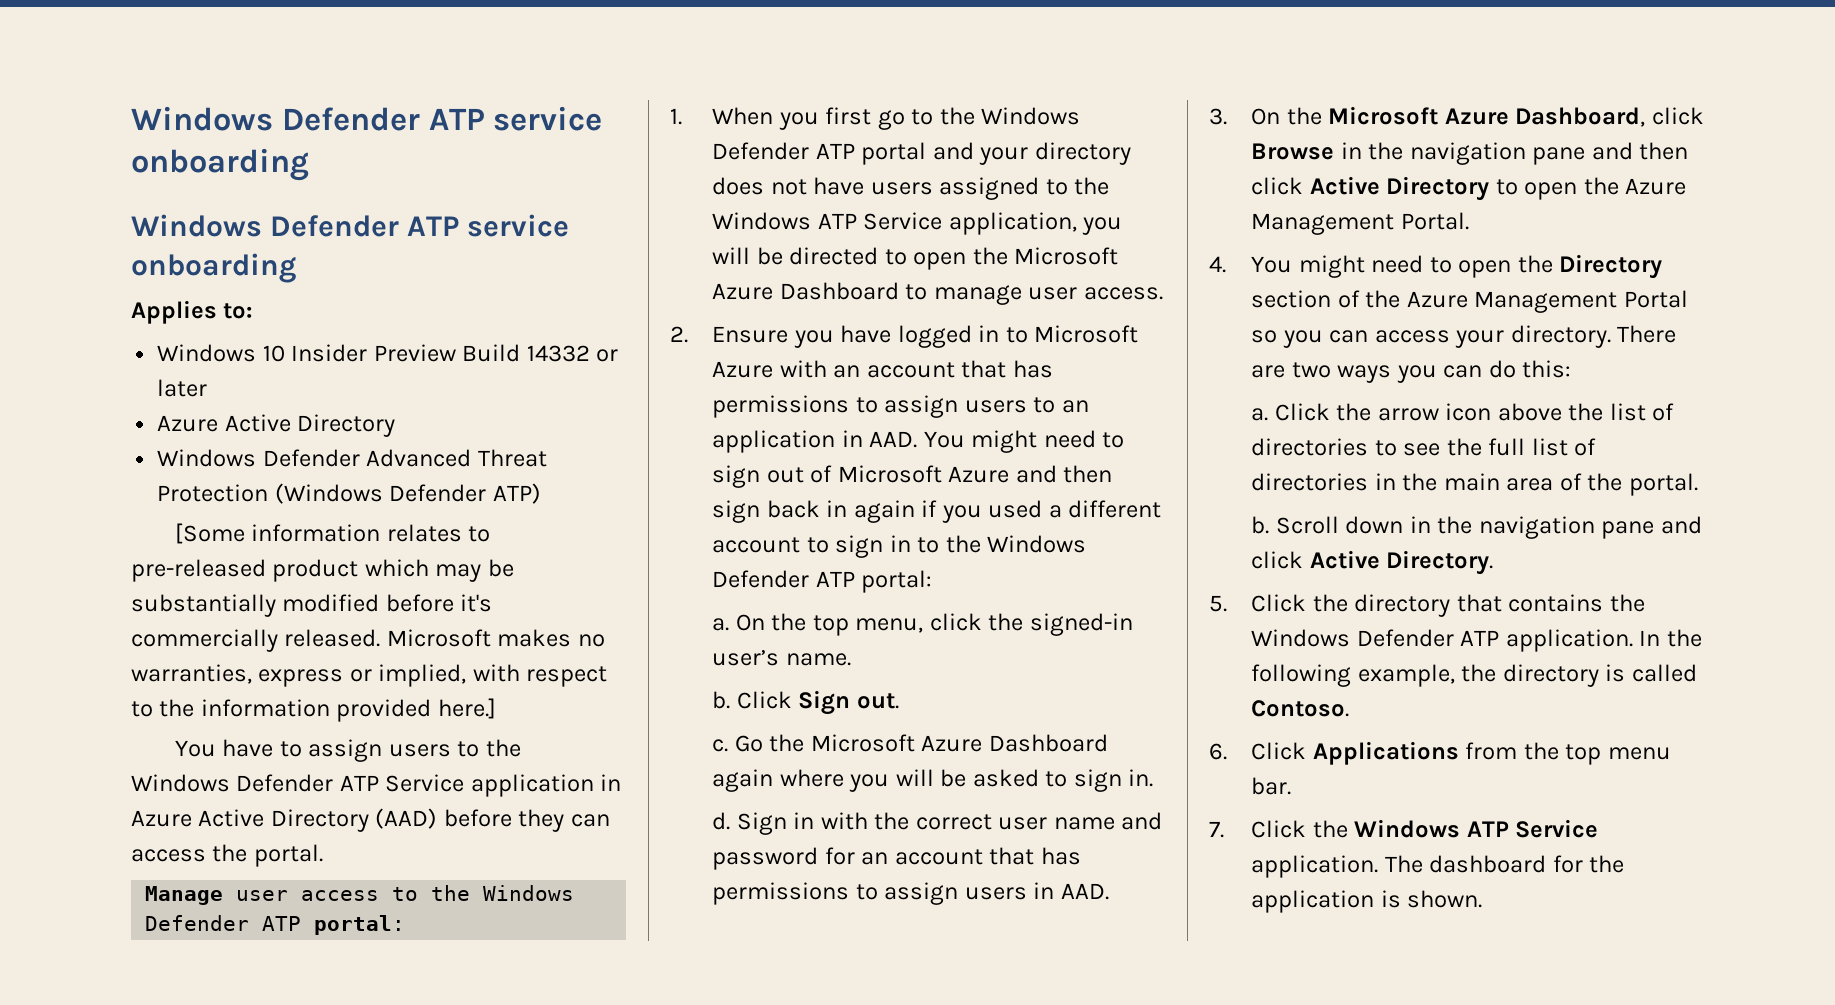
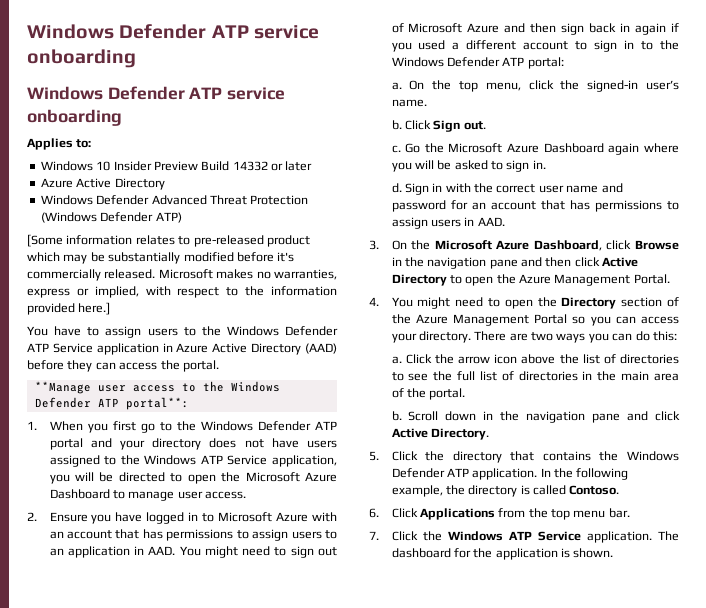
- Manage user access to the Windows Defender ATP portal:
+ **Manage user access to the Windows Defender ATP portal**:

